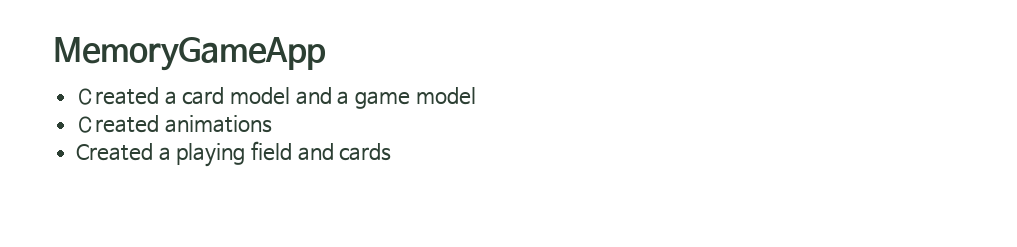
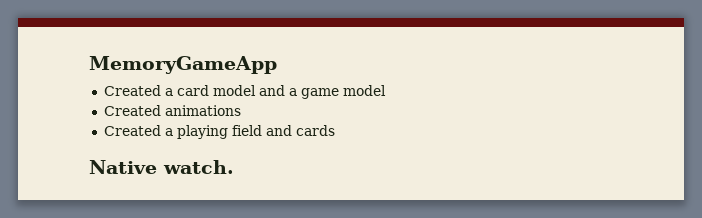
+ Native watch.

